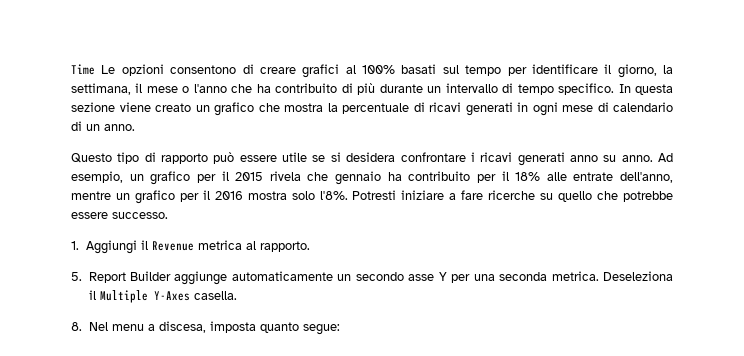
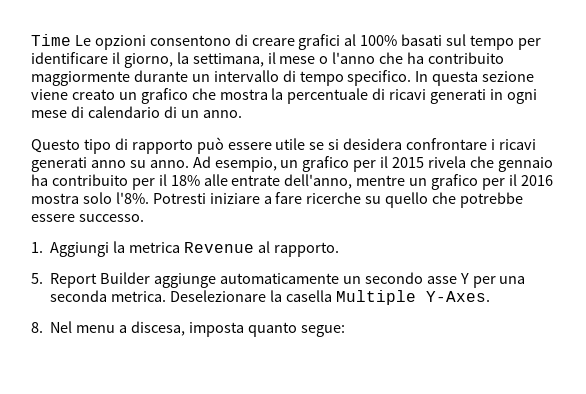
- Time Le opzioni consentono di creare grafici al 100% basati sul tempo per identificare il giorno, la settimana, il mese o l'anno che ha contribuito di più durante un intervallo di tempo specifico.
+ Time Le opzioni consentono di creare grafici al 100% basati sul tempo per identificare il giorno, la settimana, il mese o l'anno che ha contribuito maggiormente durante un intervallo di tempo specifico.
- 1. Aggiungi il Revenue metrica al rapporto.
+ 1. Aggiungi la metrica Revenue al rapporto.
- Deseleziona il Multiple Y-Axes casella.
+ Deselezionare la casella Multiple Y-Axes.

